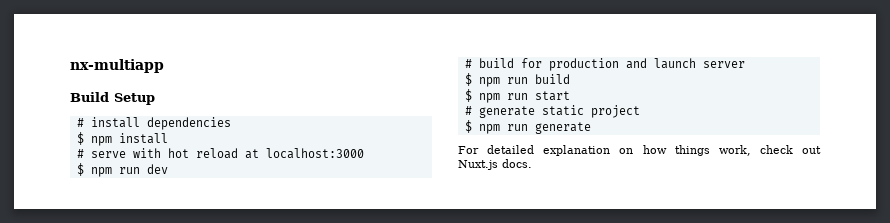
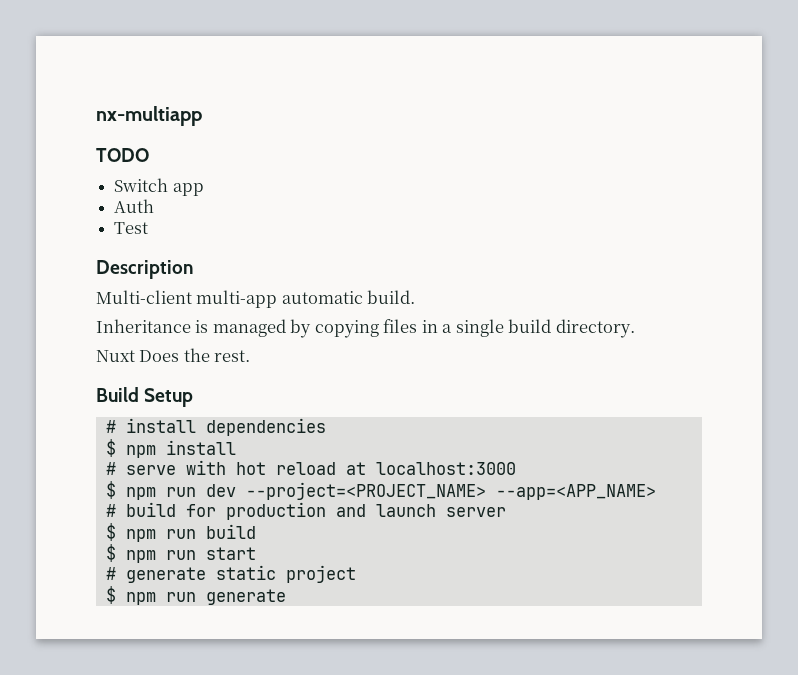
+ TODO
+ Switch app
+ Auth
+ Test
+ Description
+ Multi-client multi-app automatic build.
+ Inheritance is managed by copying files in a single build directory.
+ Nuxt Does the rest.
- $ npm run dev
+ $ npm run dev --project=<PROJECT_NAME> --app=<APP_NAME>
- For detailed explanation on how things work, check out Nuxt.js docs.

